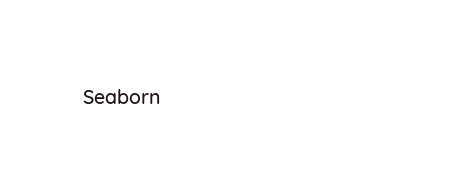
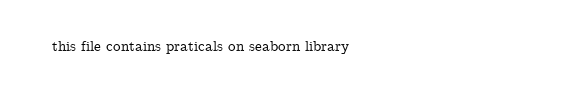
- Seaborn
+ this file contains praticals on seaborn library

